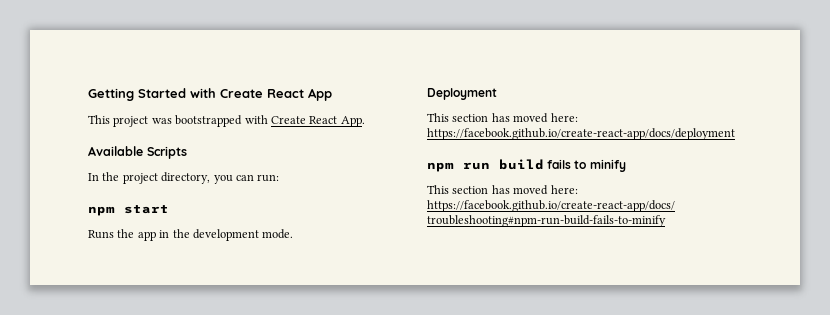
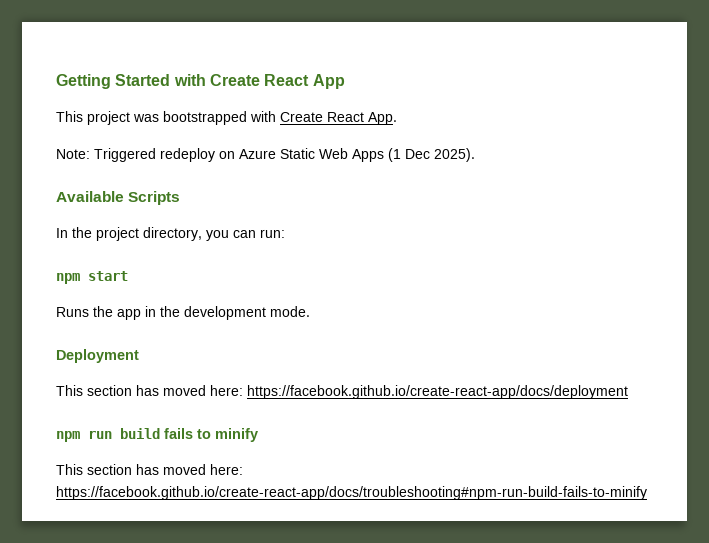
+ Note: Triggered redeploy on Azure Static Web Apps (1 Dec 2025).

